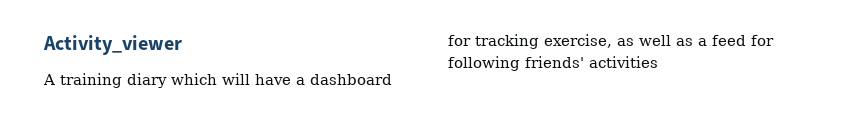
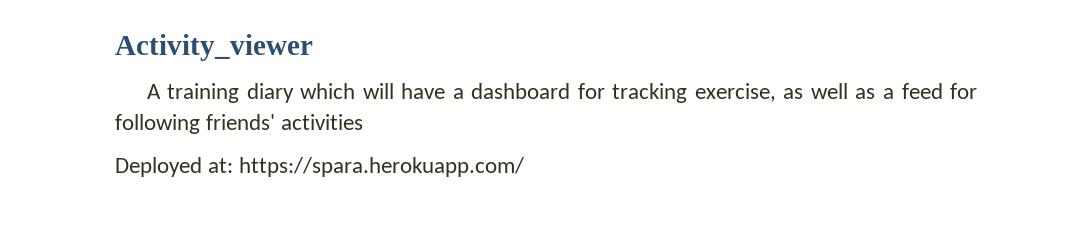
+ Deployed at: https://spara.herokuapp.com/

